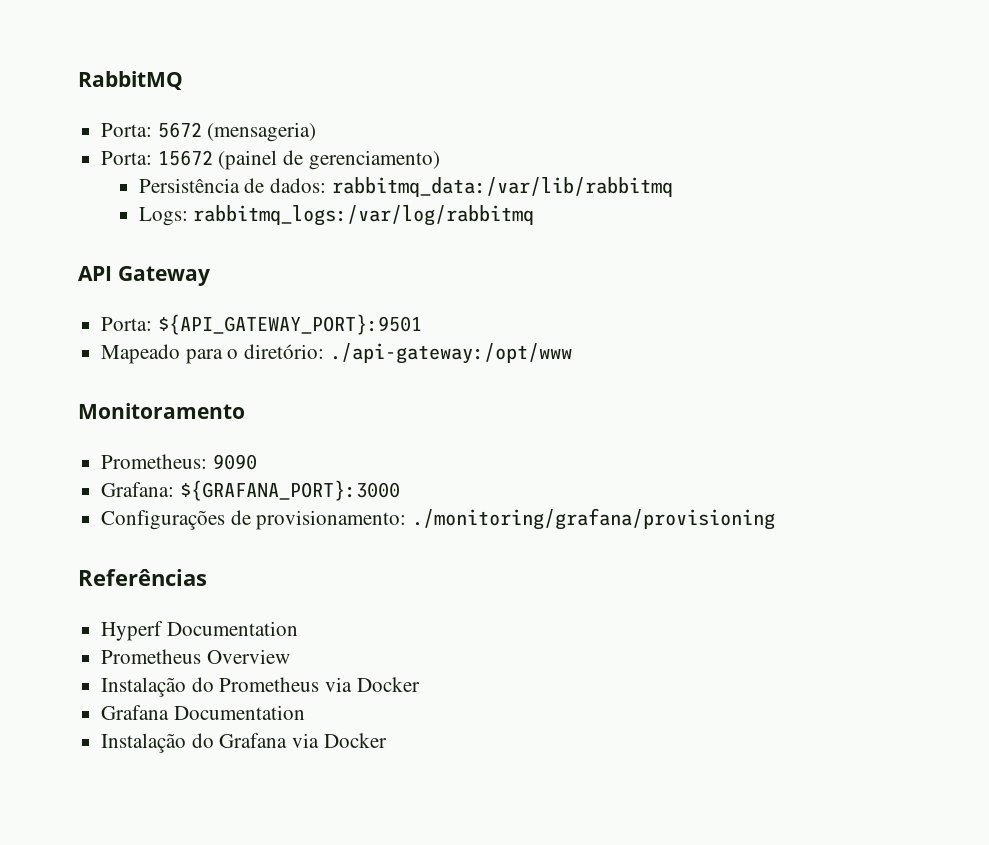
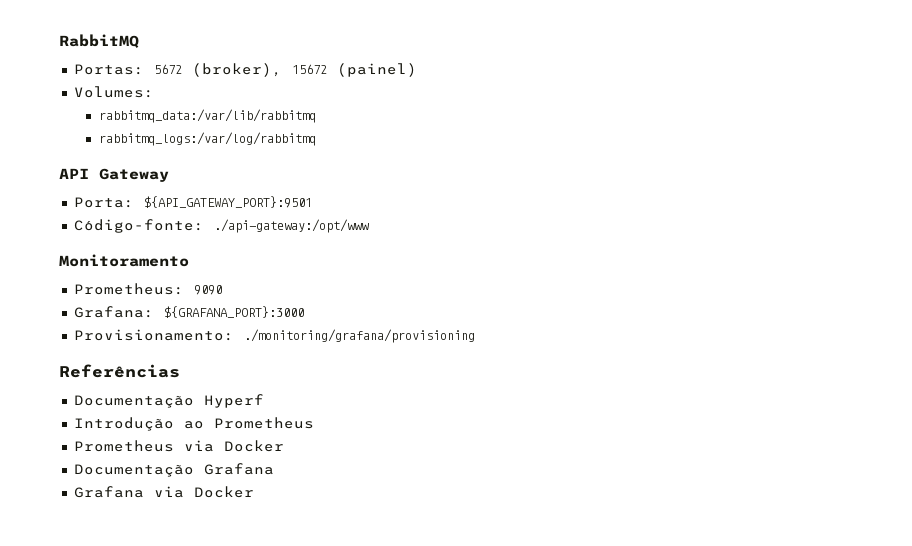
- Porta: 5672 (mensageria)
- Porta: 15672 (painel de gerenciamento)
- Persistência de dados: rabbitmq_data:/var/lib/rabbitmq
+ Portas: 5672 (broker), 15672 (painel)
+ Volumes:
+ rabbitmq_data:/var/lib/rabbitmq
- Logs: rabbitmq_logs:/var/log/rabbitmq
+ rabbitmq_logs:/var/log/rabbitmq
- Mapeado para o diretório: ./api-gateway:/opt/www
+ Código-fonte: ./api-gateway:/opt/www
- Configurações de provisionamento: ./monitoring/grafana/provisioning
+ Provisionamento: ./monitoring/grafana/provisioning
- Hyperf Documentation
- Prometheus Overview
- Instalação do Prometheus via Docker
+ Documentação Hyperf
+ Introdução ao Prometheus
+ Prometheus via Docker
- Grafana Documentation
- Instalação do Grafana via Docker
+ Documentação Grafana
+ Grafana via Docker

